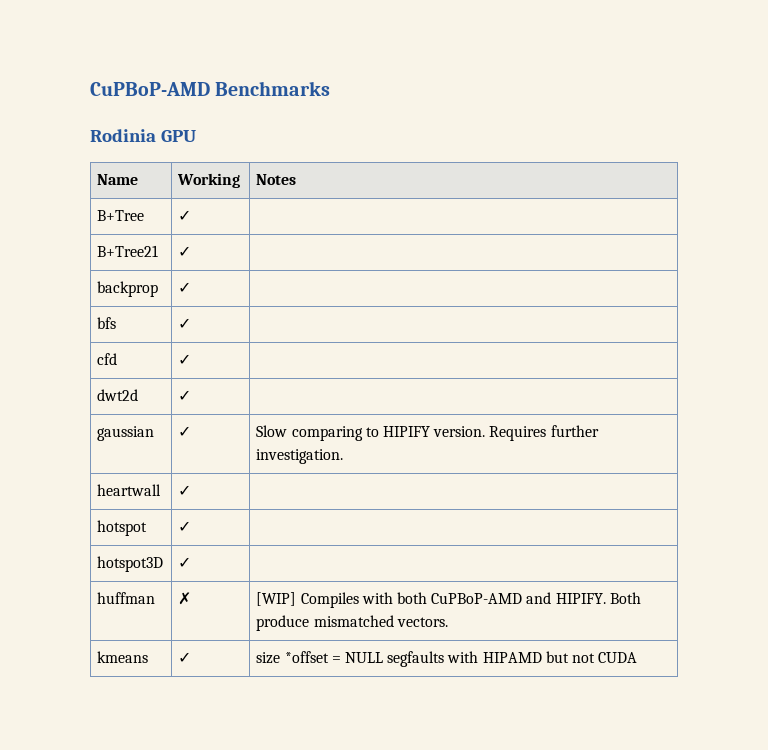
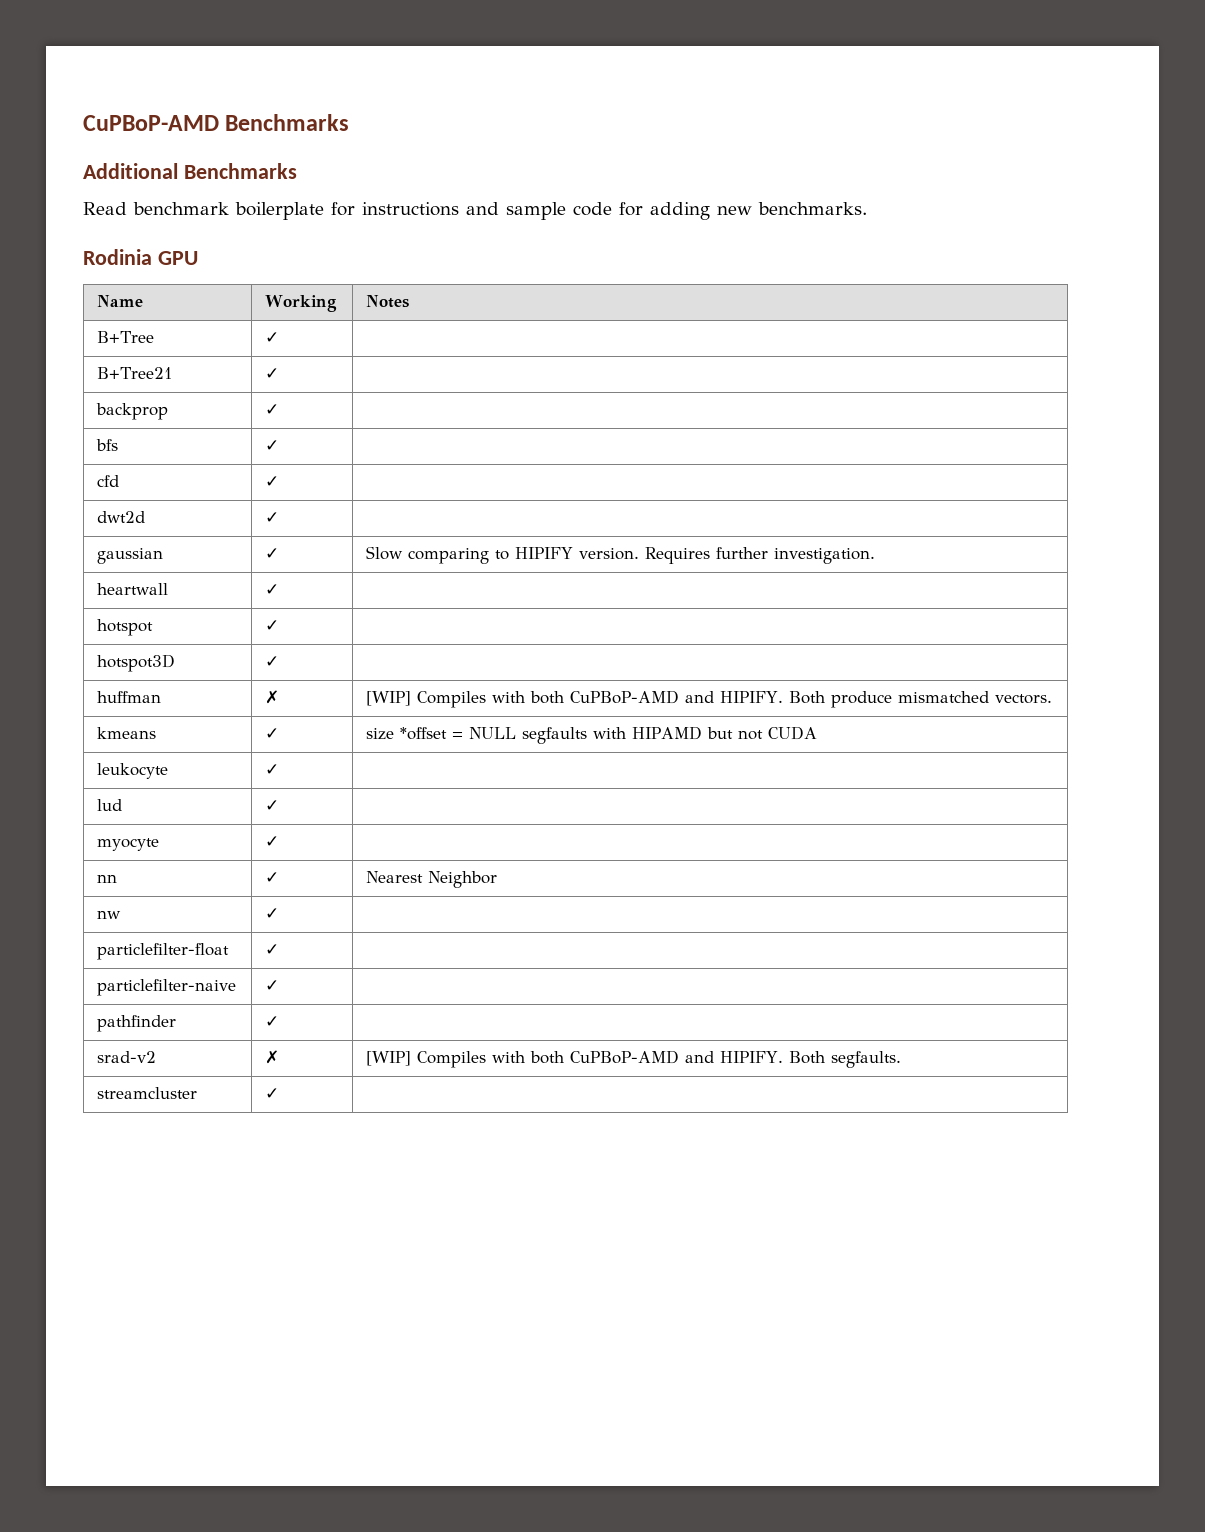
+ Additional Benchmarks
+ Read benchmark boilerplate for instructions and sample code for adding new benchmarks.
+ leukocyte | ✓ |
+ lud | ✓ |
+ myocyte | ✓ |
+ nn | ✓ | Nearest Neighbor
+ nw | ✓ |
+ particlefilter-float | ✓ |
+ particlefilter-naive | ✓ |
+ pathfinder | ✓ |
+ srad-v2 | ✗ | [WIP] Compiles with both CuPBoP-AMD and HIPIFY. Both segfaults.
+ streamcluster | ✓ |

